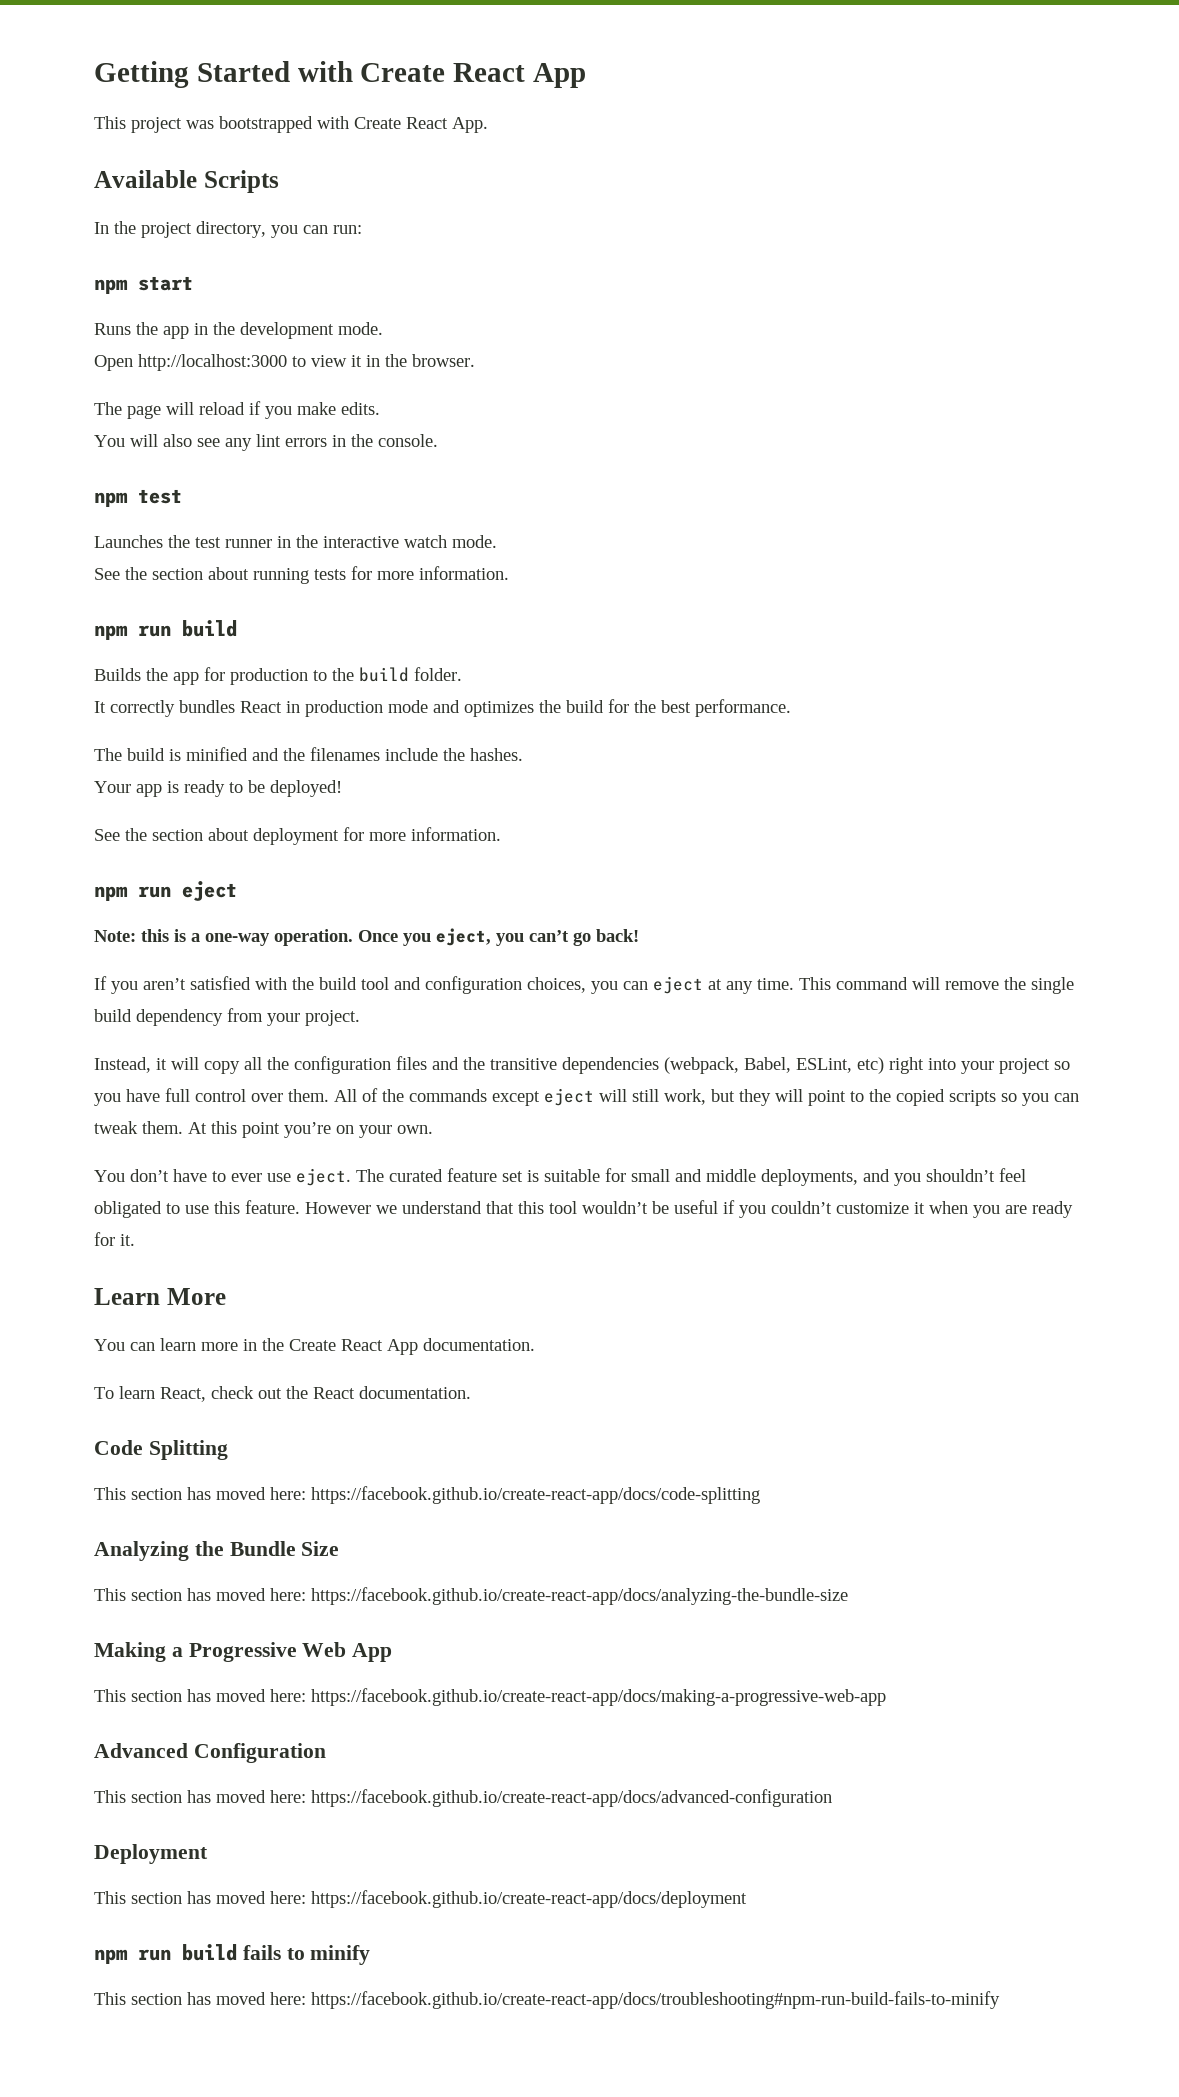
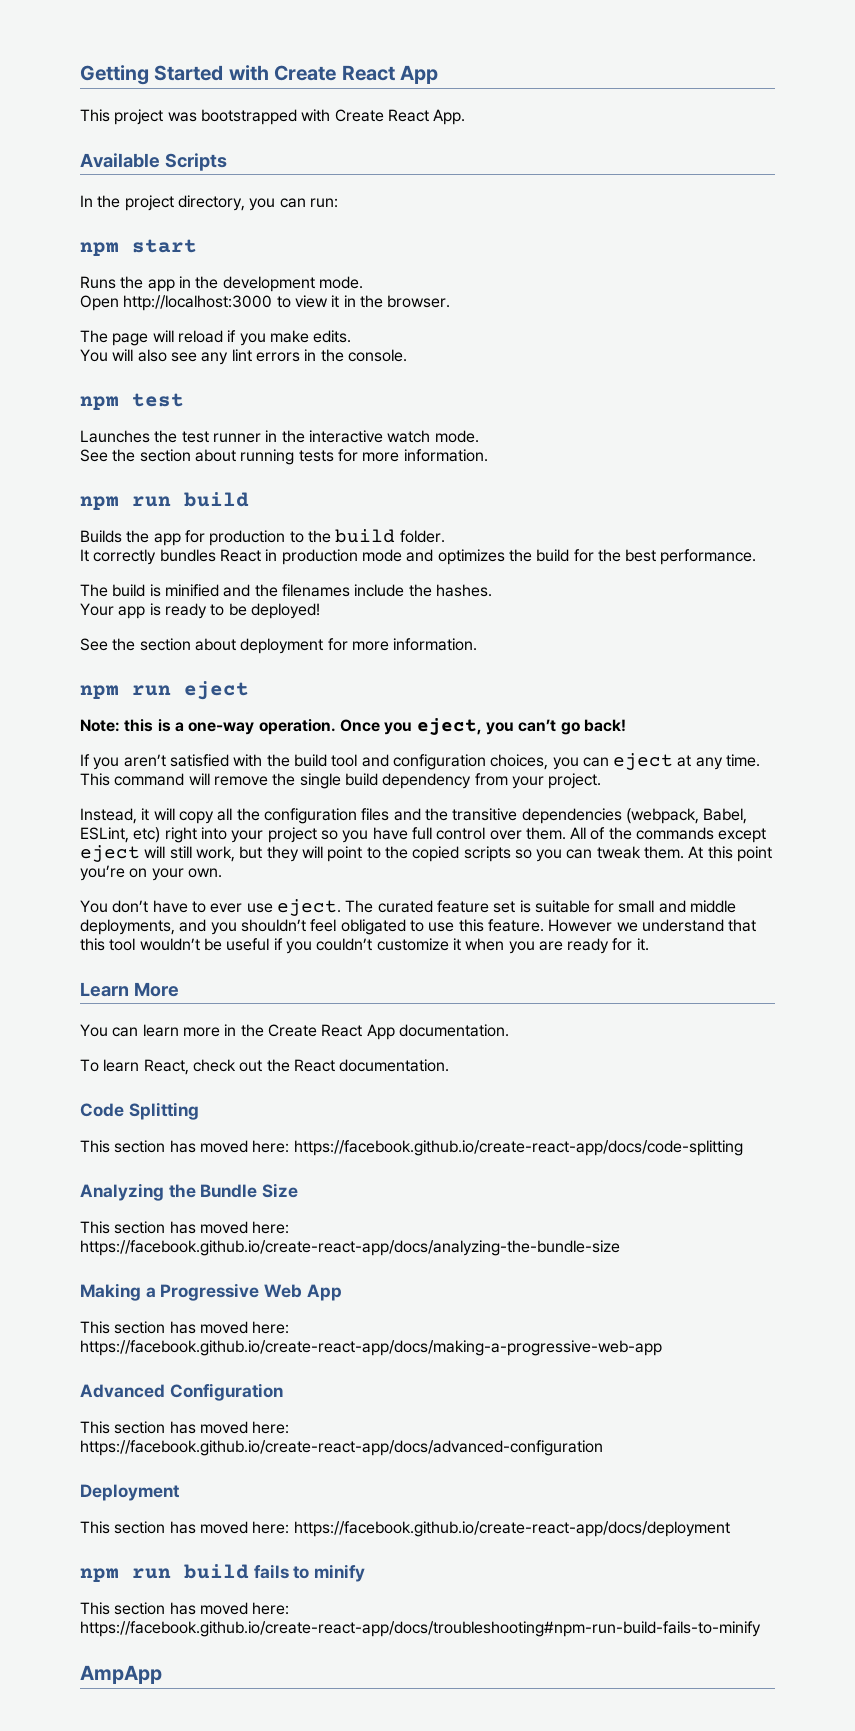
+ AmpApp

